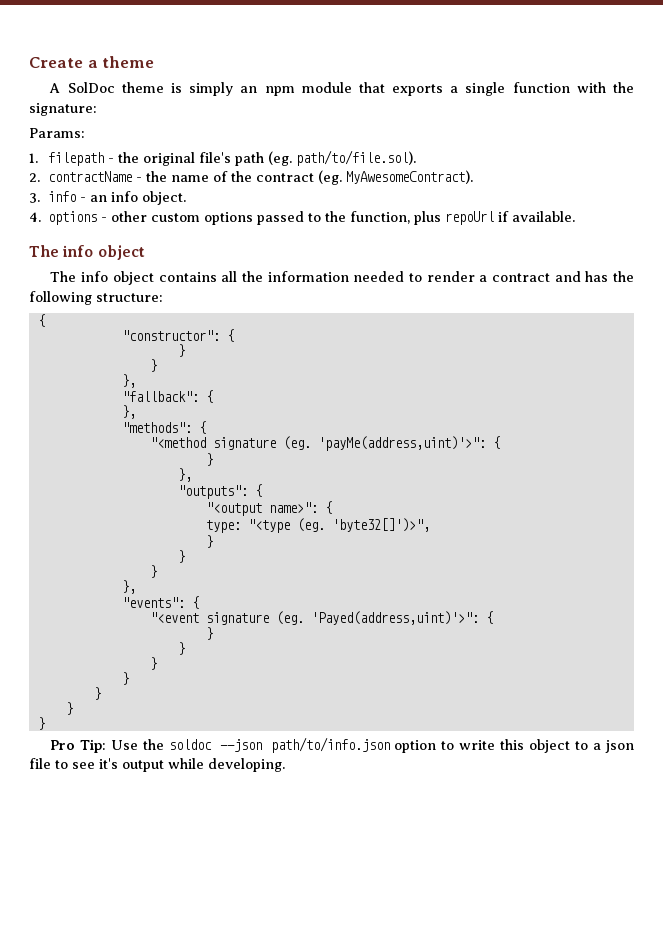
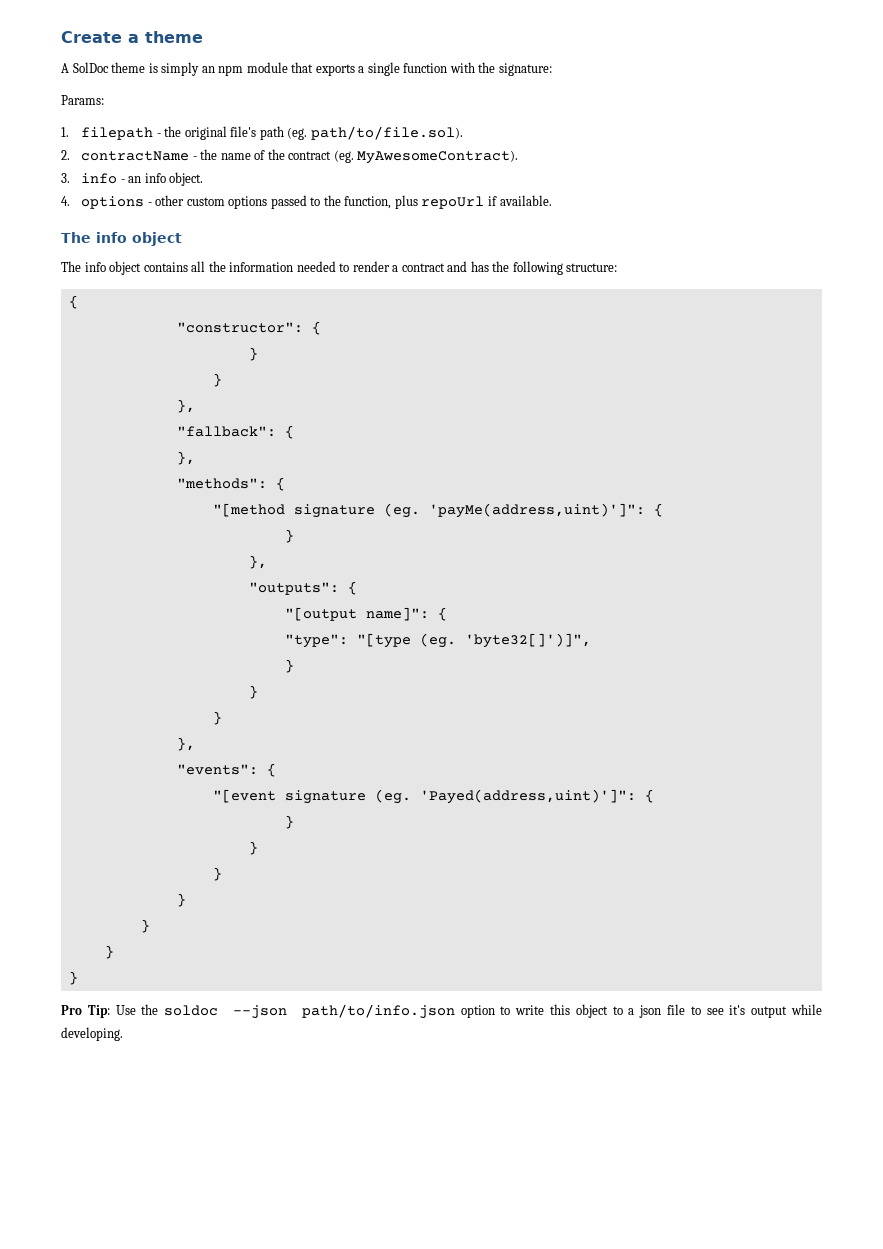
- "<method signature (eg. 'payMe(address,uint)'>": {
+ "[method signature (eg. 'payMe(address,uint)']": {
- "<output name>": {
- type: "<type (eg. 'byte32[]')>",
+ "[output name]": {
+ "type": "[type (eg. 'byte32[]')]",
- "<event signature (eg. 'Payed(address,uint)'>": {
+ "[event signature (eg. 'Payed(address,uint)']": {

